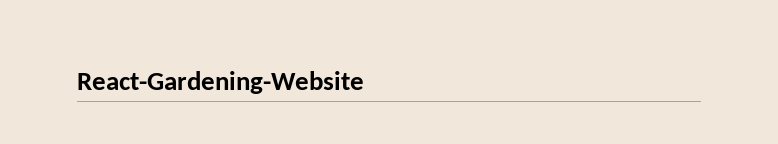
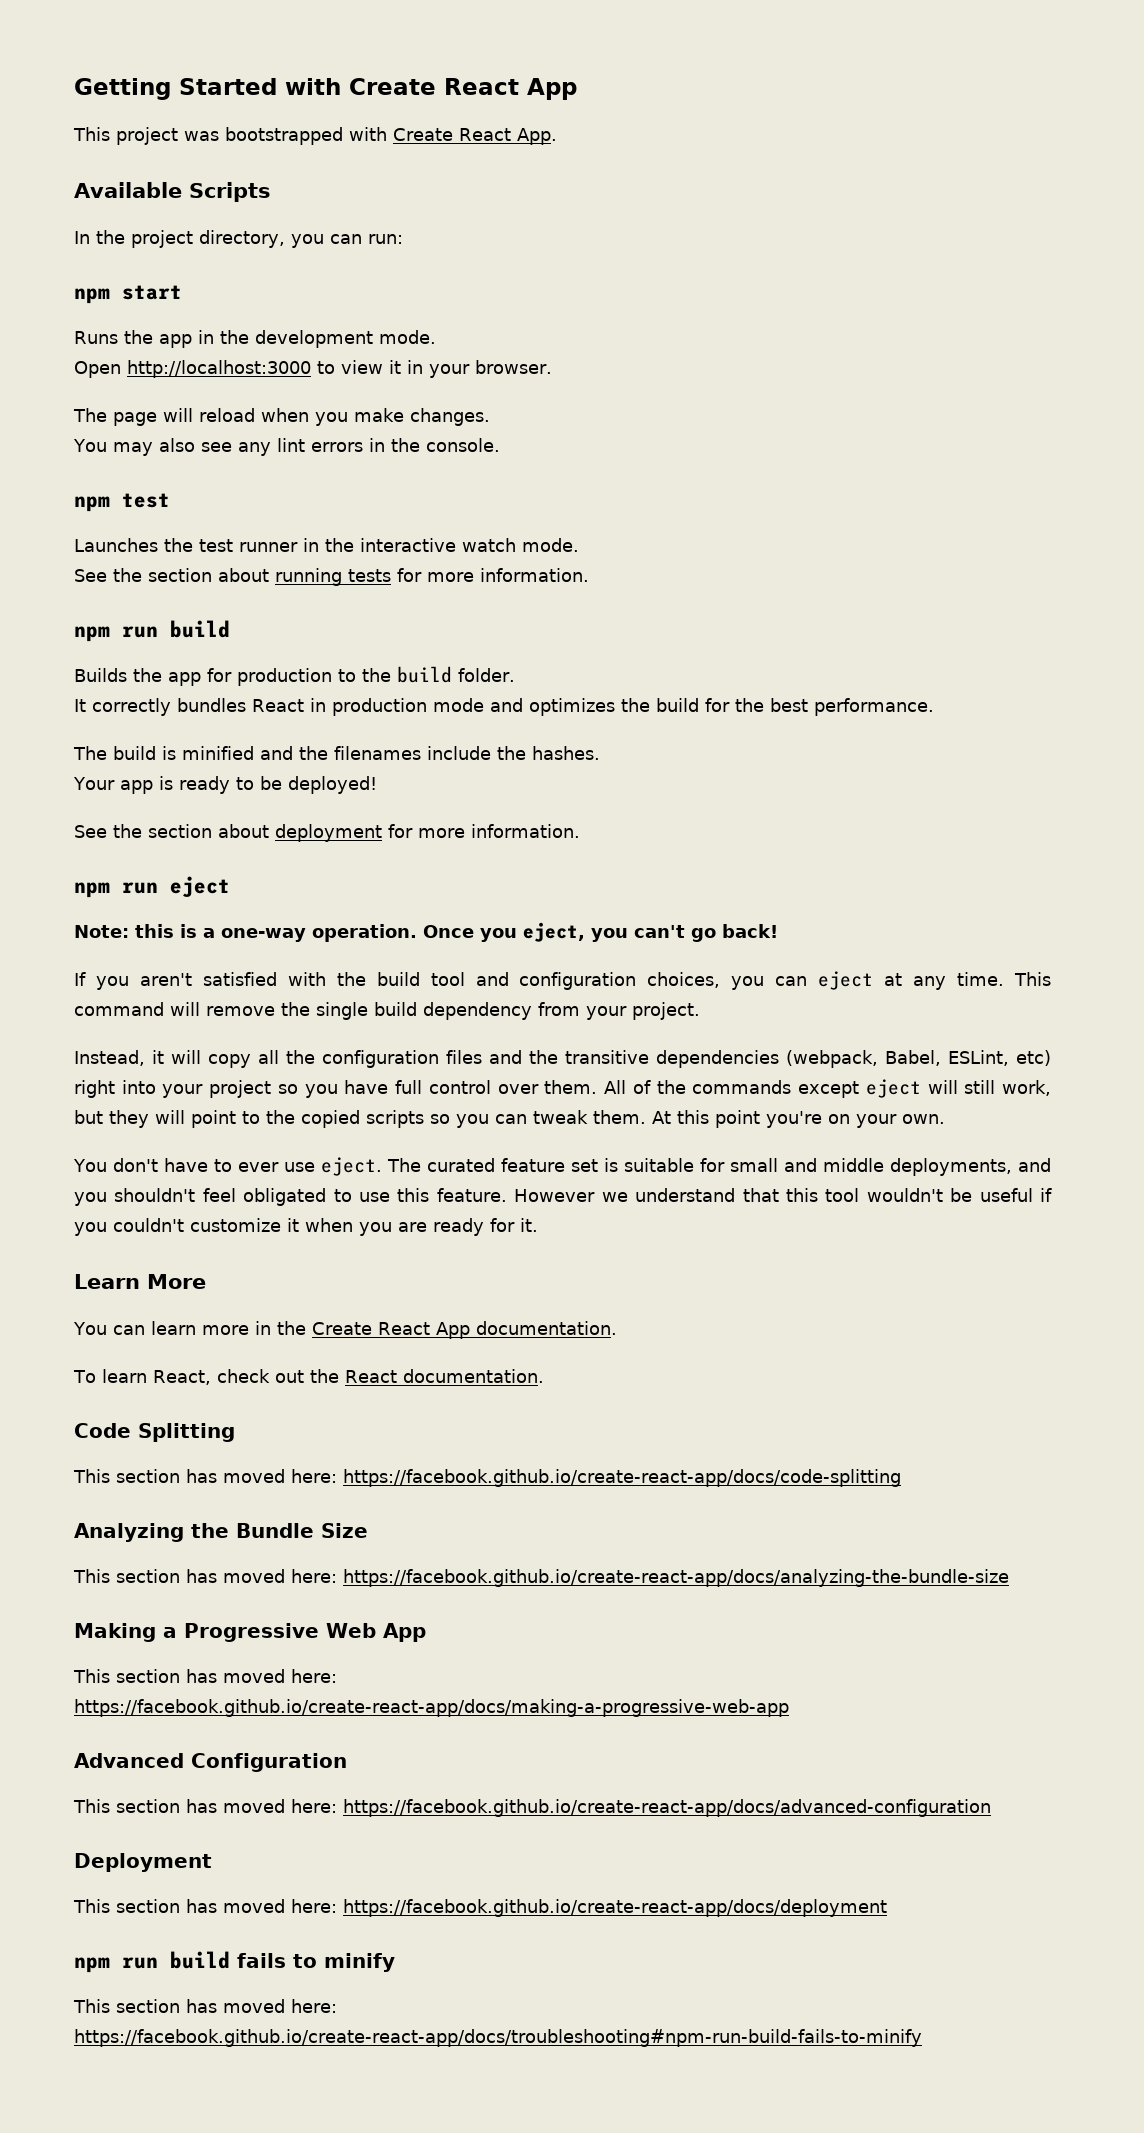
- React-Gardening-Website
+ Getting Started with Create React App
+ This project was bootstrapped with Create React App.
+ Available Scripts
+ In the project directory, you can run:
+ npm start
+ Runs the app in the development mode.
+ Open http://localhost:3000 to view it in your browser.
+ The page will reload when you make changes.
+ You may also see any lint errors in the console.
+ npm test
+ Launches the test runner in the interactive watch mode.
+ See the section about running tests for more information.
+ npm run build
+ Builds the app for production to the build folder.
+ It correctly bundles React in production mode and optimizes the build for the best performance.
+ The build is minified and the filenames include the hashes.
+ Your app is ready to be deployed!
+ See the section about deployment for more information.
+ npm run eject
+ Note: this is a one-way operation. Once you eject, you can't go back!
+ If you aren't satisfied with the build tool and configuration choices, you can eject at any time. This command will remove the single build dependency from your project.
+ Instead, it will copy all the configuration files and the transitive dependencies (webpack, Babel, ESLint, etc) right into your project so you have full control over them. All of the commands except eject will still work, but they will point to the copied scripts so you can tweak them. At this point you're on your own.
+ You don't have to ever use eject. The curated feature set is suitable for small and middle deployments, and you shouldn't feel obligated to use this feature. However we understand that this tool wouldn't be useful if you couldn't customize it when you are ready for it.
+ Learn More
+ You can learn more in the Create React App documentation.
+ To learn React, check out the React documentation.
+ Code Splitting
+ This section has moved here: https://facebook.github.io/create-react-app/docs/code-splitting
+ Analyzing the Bundle Size
+ This section has moved here: https://facebook.github.io/create-react-app/docs/analyzing-the-bundle-size
+ Making a Progressive Web App
+ This section has moved here: https://facebook.github.io/create-react-app/docs/making-a-progressive-web-app
+ Advanced Configuration
+ This section has moved here: https://facebook.github.io/create-react-app/docs/advanced-configuration
+ Deployment
+ This section has moved here: https://facebook.github.io/create-react-app/docs/deployment
+ npm run build fails to minify
+ This section has moved here: https://facebook.github.io/create-react-app/docs/troubleshooting#npm-run-build-fails-to-minify

